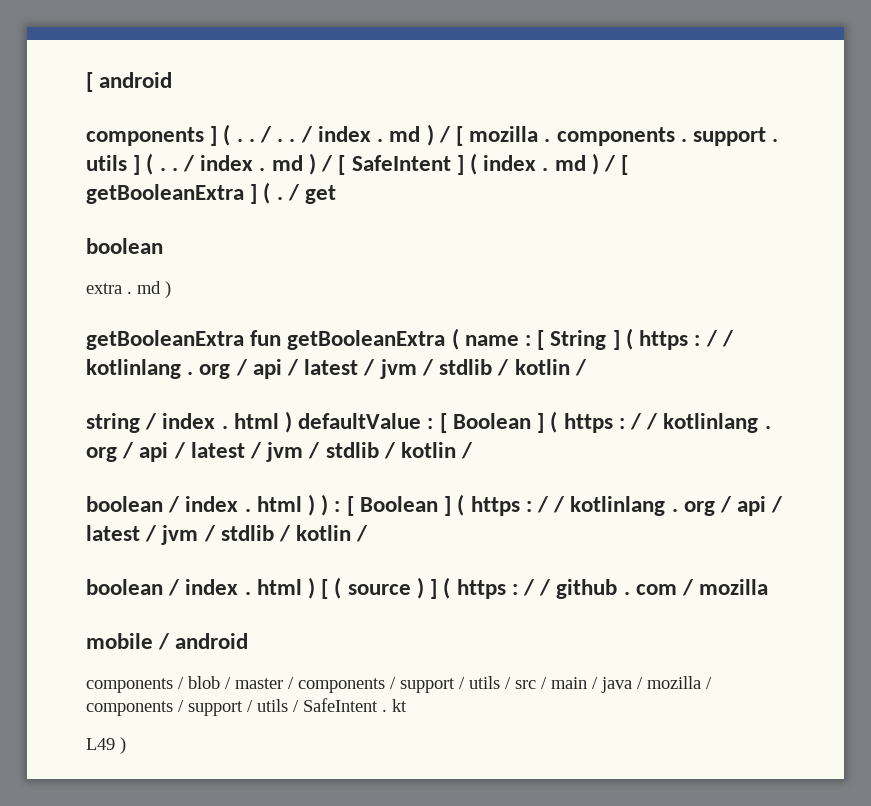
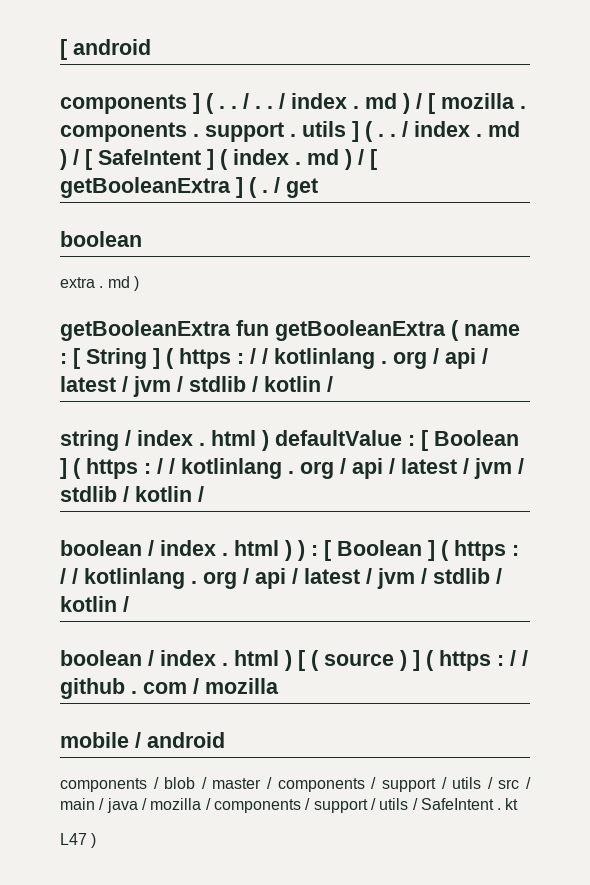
- L49 )
+ L47 )

